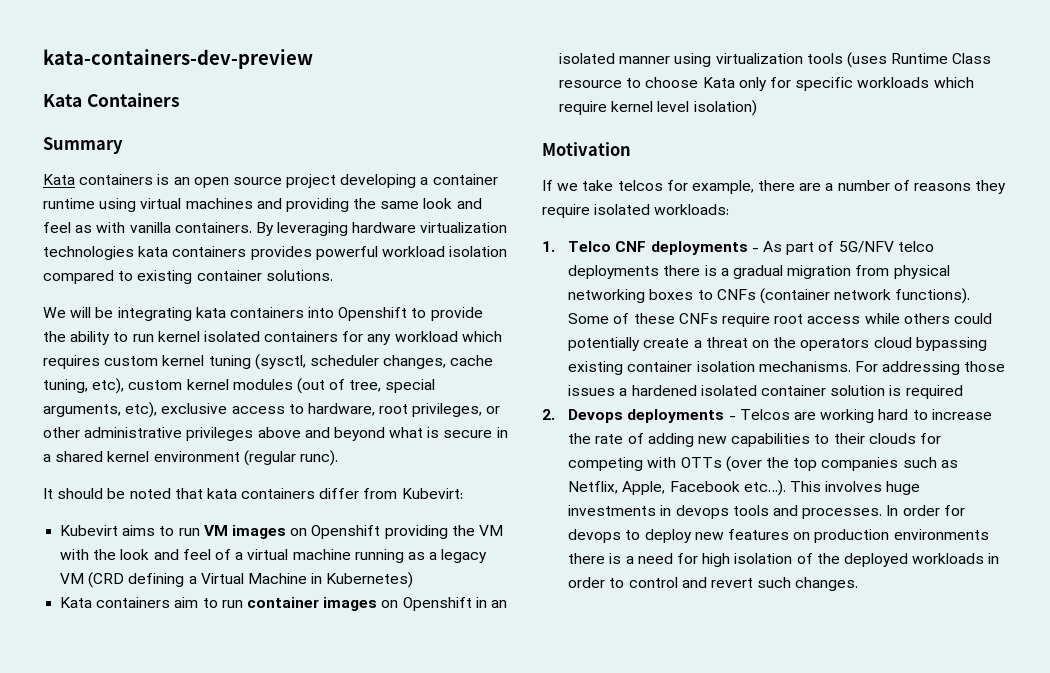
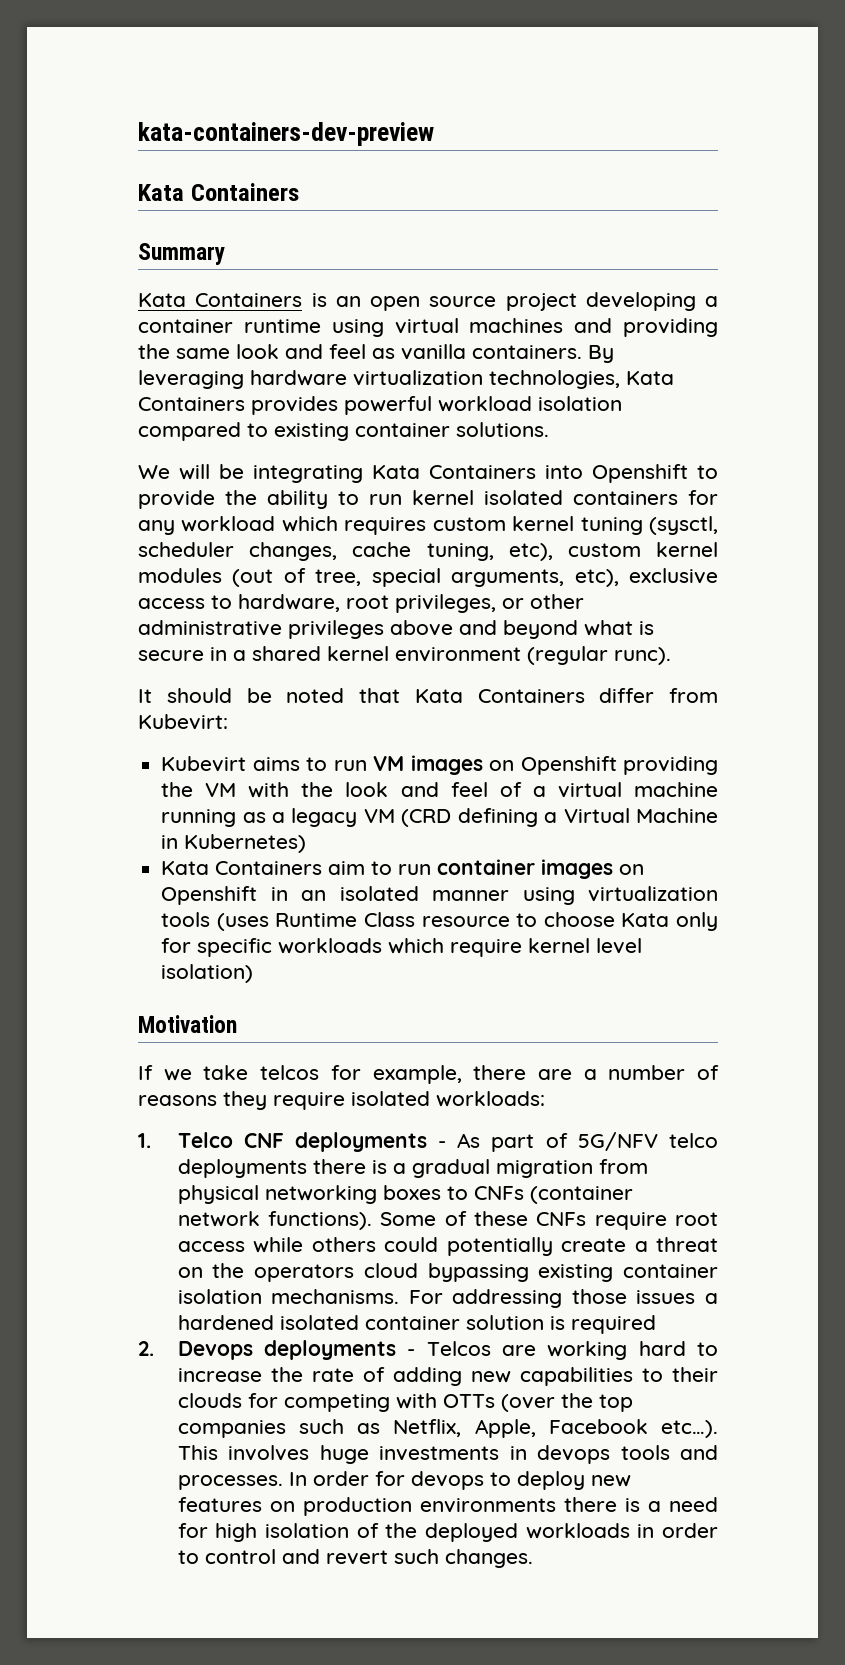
- Kata containers is an open source project developing a container runtime using virtual machines and providing the same look and feel as with vanilla containers.
+ Kata Containers is an open source project developing a container runtime using virtual machines and providing the same look and feel as vanilla containers.
- By leveraging hardware virtualization technologies kata containers provides powerful workload isolation compared to existing container solutions.
+ By leveraging hardware virtualization technologies, Kata Containers provides powerful workload isolation compared to existing container solutions.
- We will be integrating kata containers into Openshift to provide the ability to run kernel isolated containers for any workload which requires custom kernel tuning (sysctl, scheduler changes, cache tuning, etc), custom kernel modules (out of tree, special arguments, etc), exclusive access to hardware, root privileges, or other administrative privileges above and beyond what is secure in a shared kernel environment (regular runc).
+ We will be integrating Kata Containers into Openshift to provide the ability to run kernel isolated containers for any workload which requires custom kernel tuning (sysctl, scheduler changes, cache tuning, etc), custom kernel modules (out of tree, special arguments, etc), exclusive access to hardware, root privileges, or other administrative privileges above and beyond what is secure in a shared kernel environment (regular runc).
- It should be noted that kata containers differ from Kubevirt:
+ It should be noted that Kata Containers differ from Kubevirt:
- Kata containers aim to run container images on Openshift in an isolated manner using virtualization tools (uses Runtime Class resource to choose Kata only for specific workloads which require kernel level isolation)
+ Kata Containers aim to run container images on Openshift in an isolated manner using virtualization tools (uses Runtime Class resource to choose Kata only for specific workloads which require kernel level isolation)

